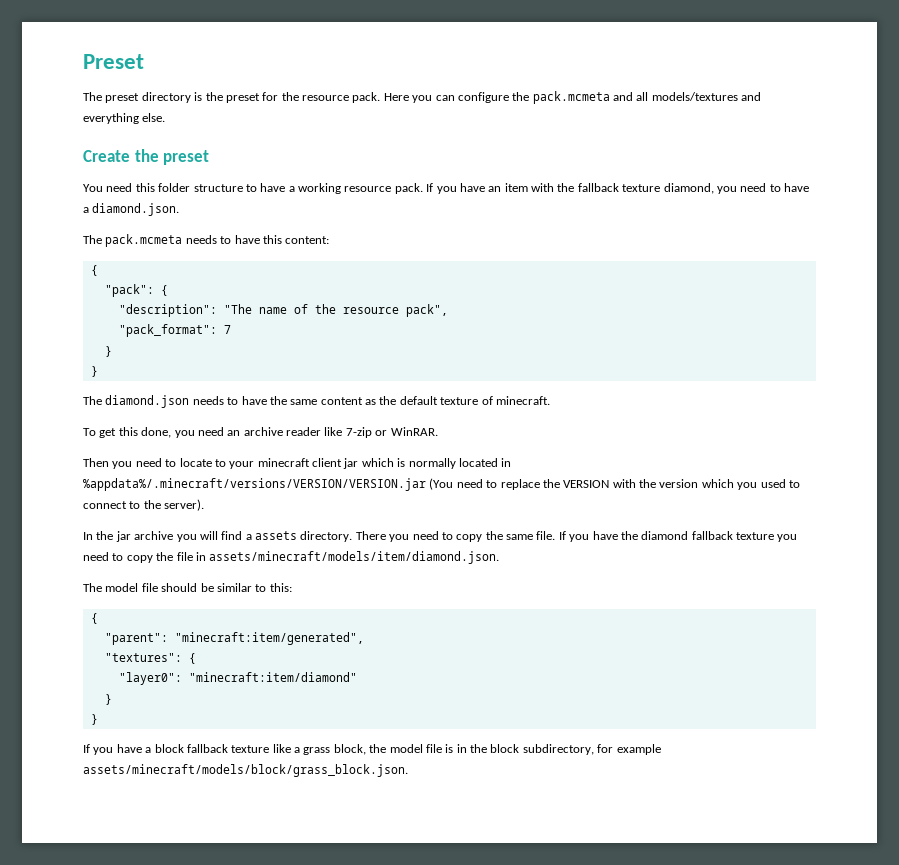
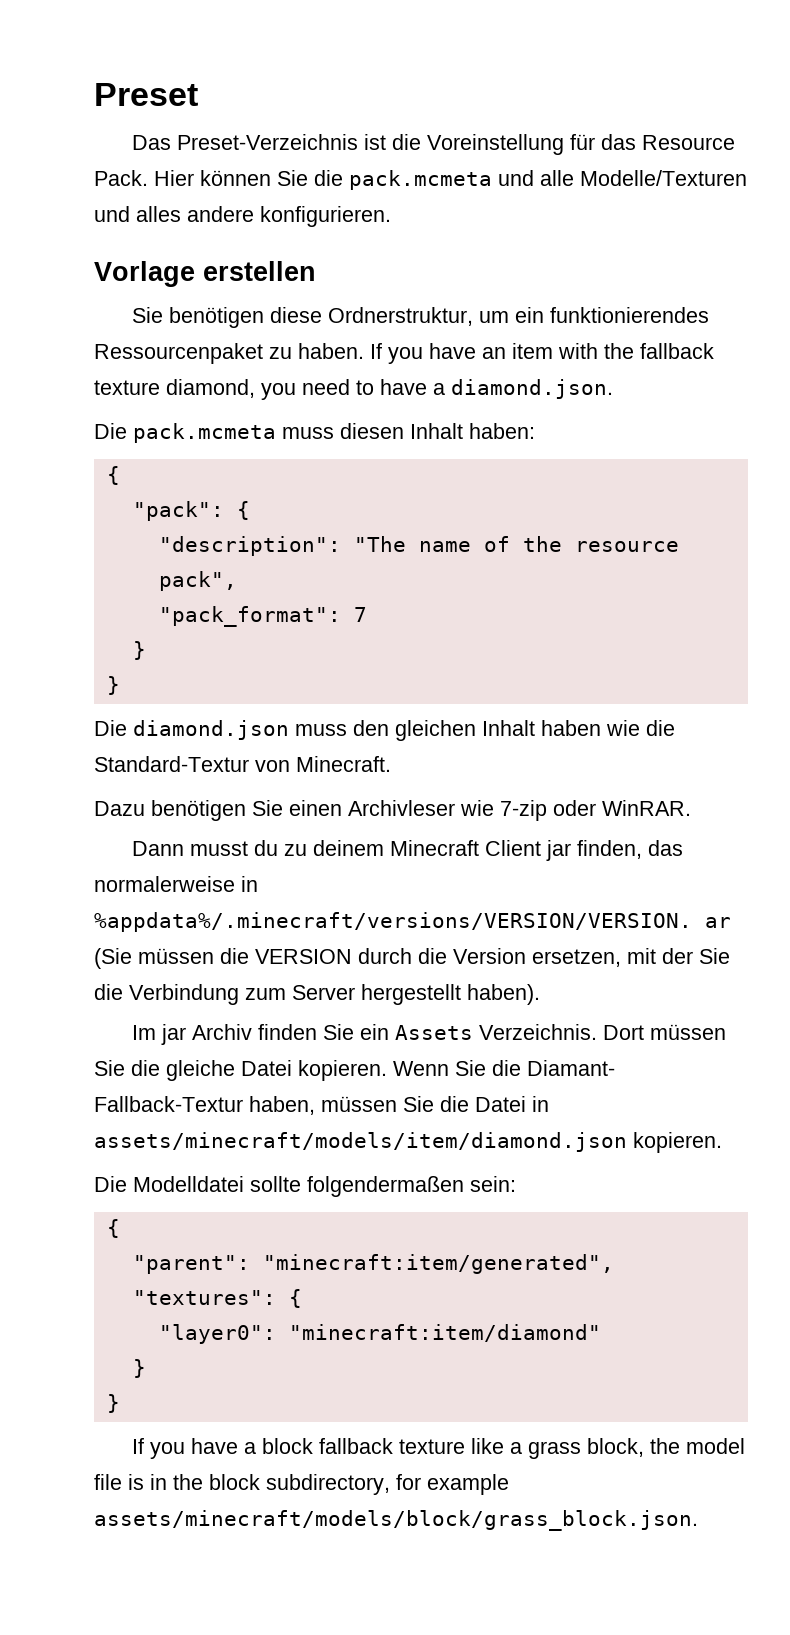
- The preset directory is the preset for the resource pack. Here you can configure the pack.mcmeta and all models/textures and everything else.
- Create the preset
- You need this folder structure to have a working resource pack.
+ Das Preset-Verzeichnis ist die Voreinstellung für das Resource Pack. Hier können Sie die pack.mcmeta und alle Modelle/Texturen und alles andere konfigurieren.
+ Vorlage erstellen
+ Sie benötigen diese Ordnerstruktur, um ein funktionierendes Ressourcenpaket zu haben.
- The pack.mcmeta needs to have this content:
+ Die pack.mcmeta muss diesen Inhalt haben:
- The diamond.json needs to have the same content as the default texture of minecraft.
- To get this done, you need an archive reader like 7-zip or WinRAR.
- Then you need to locate to your minecraft client jar which is normally located in %appdata%/.minecraft/versions/VERSION/VERSION.jar (You need to replace the VERSION with the version which you used to connect to the server).
- In the jar archive you will find a assets directory. There you need to copy the same file. If you have the diamond fallback texture you need to copy the file in assets/minecraft/models/item/diamond.json.
- The model file should be similar to this:
+ Die diamond.json muss den gleichen Inhalt haben wie die Standard-Textur von Minecraft.
+ Dazu benötigen Sie einen Archivleser wie 7-zip oder WinRAR.
+ Dann musst du zu deinem Minecraft Client jar finden, das normalerweise in %appdata%/.minecraft/versions/VERSION/VERSION. ar (Sie müssen die VERSION durch die Version ersetzen, mit der Sie die Verbindung zum Server hergestellt haben).
+ Im jar Archiv finden Sie ein Assets Verzeichnis. Dort müssen Sie die gleiche Datei kopieren. Wenn Sie die Diamant- Fallback-Textur haben, müssen Sie die Datei in assets/minecraft/models/item/diamond.json kopieren.
+ Die Modelldatei sollte folgendermaßen sein:

